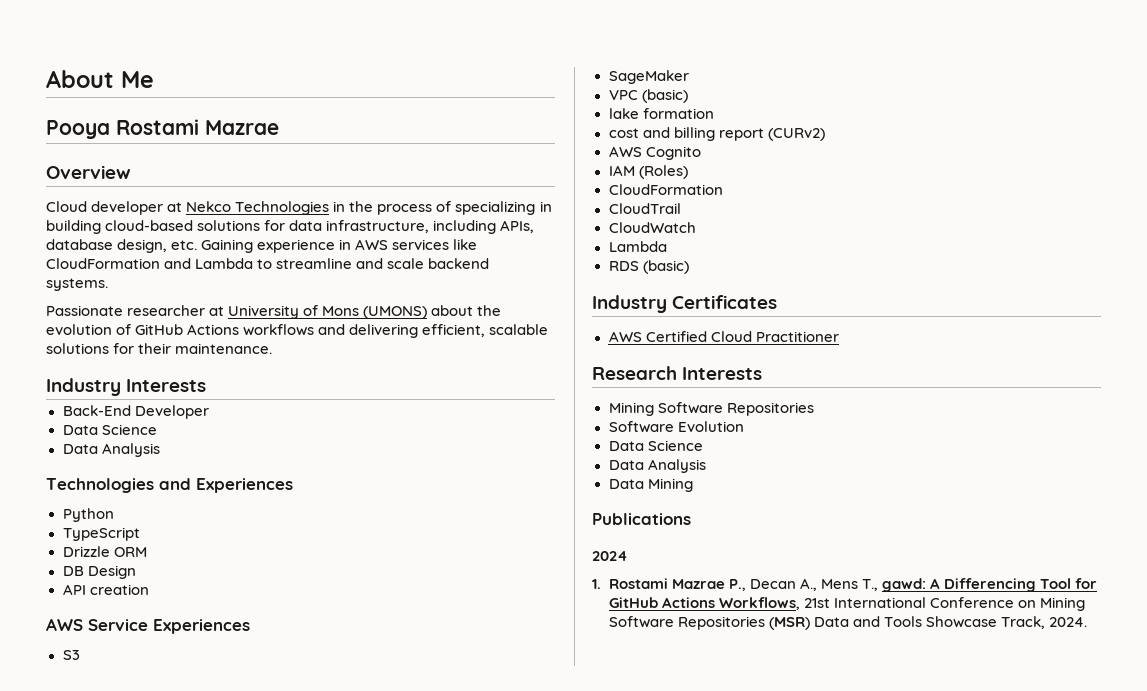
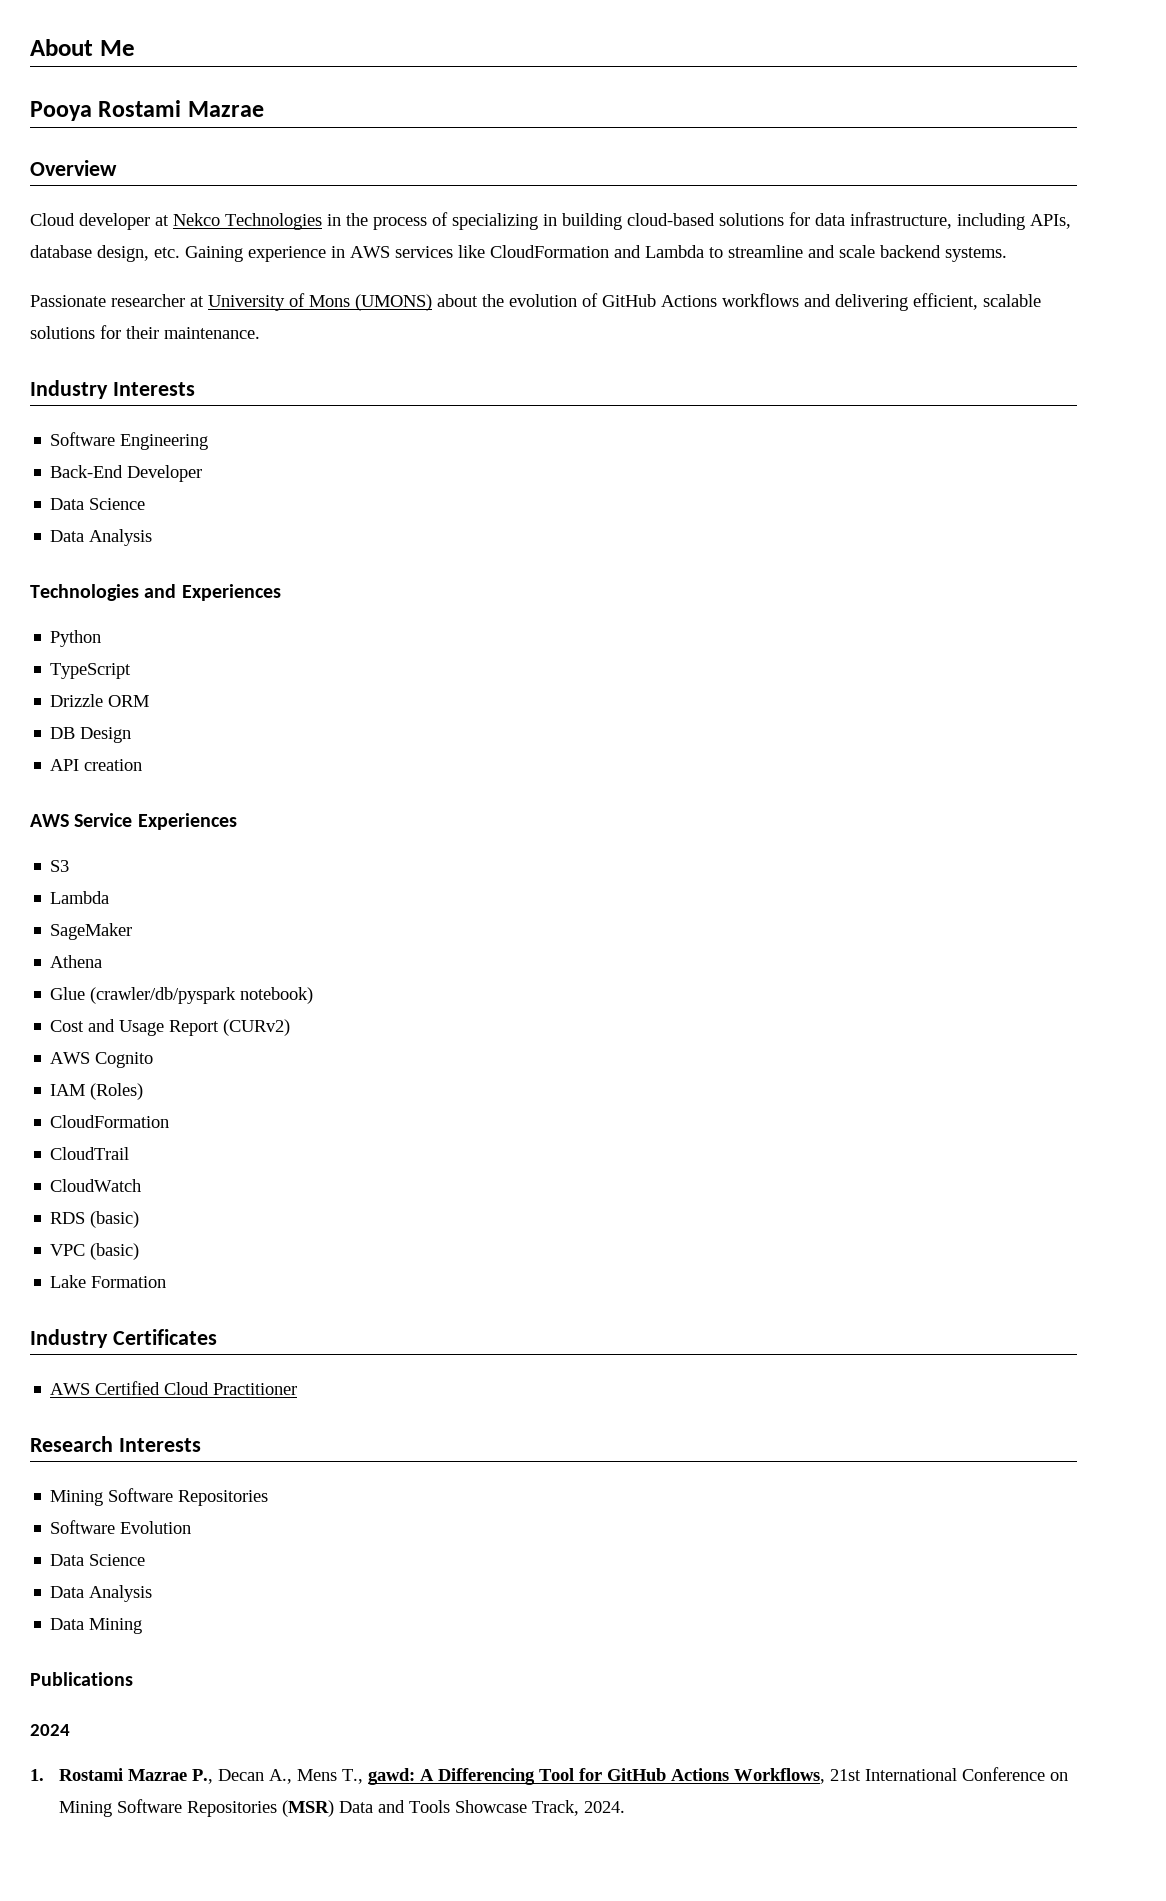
+ Software Engineering
  S3
+ Lambda
- VPC (basic)
- lake formation
- cost and billing report (CURv2)
+ Athena
+ Glue (crawler/db/pyspark notebook)
+ Cost and Usage Report (CURv2)
  CloudWatch
- Lambda
+ VPC (basic)
+ Lake Formation

